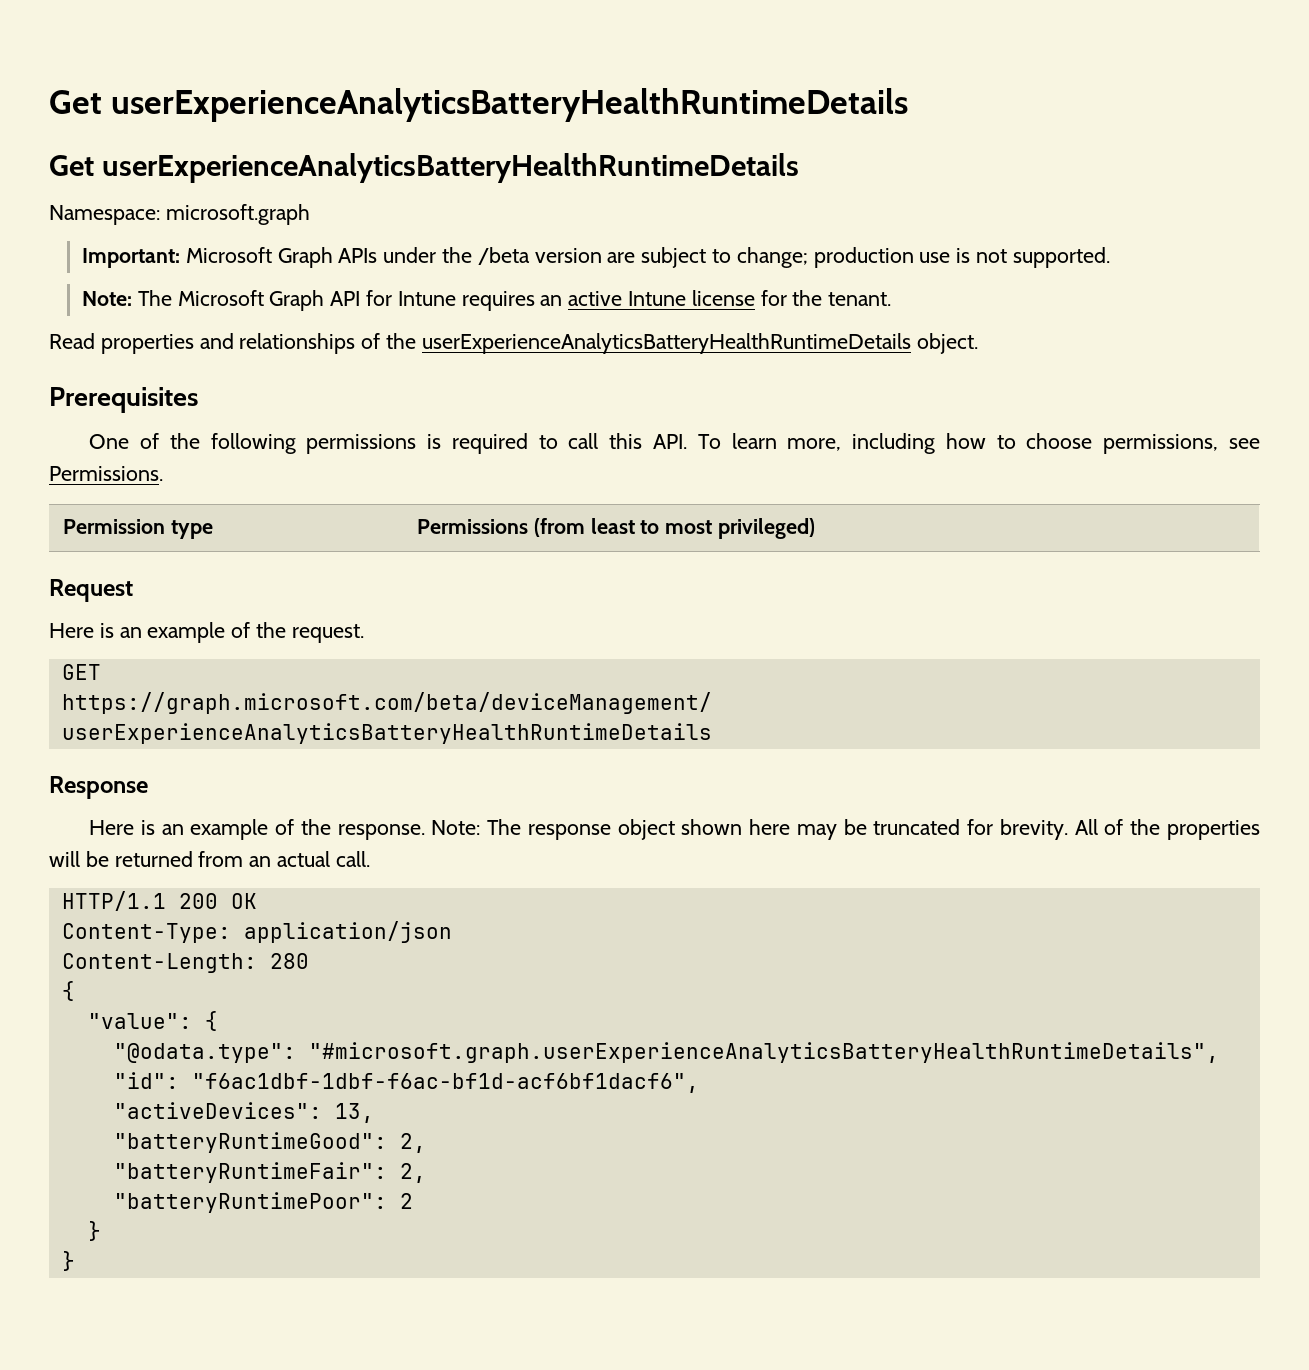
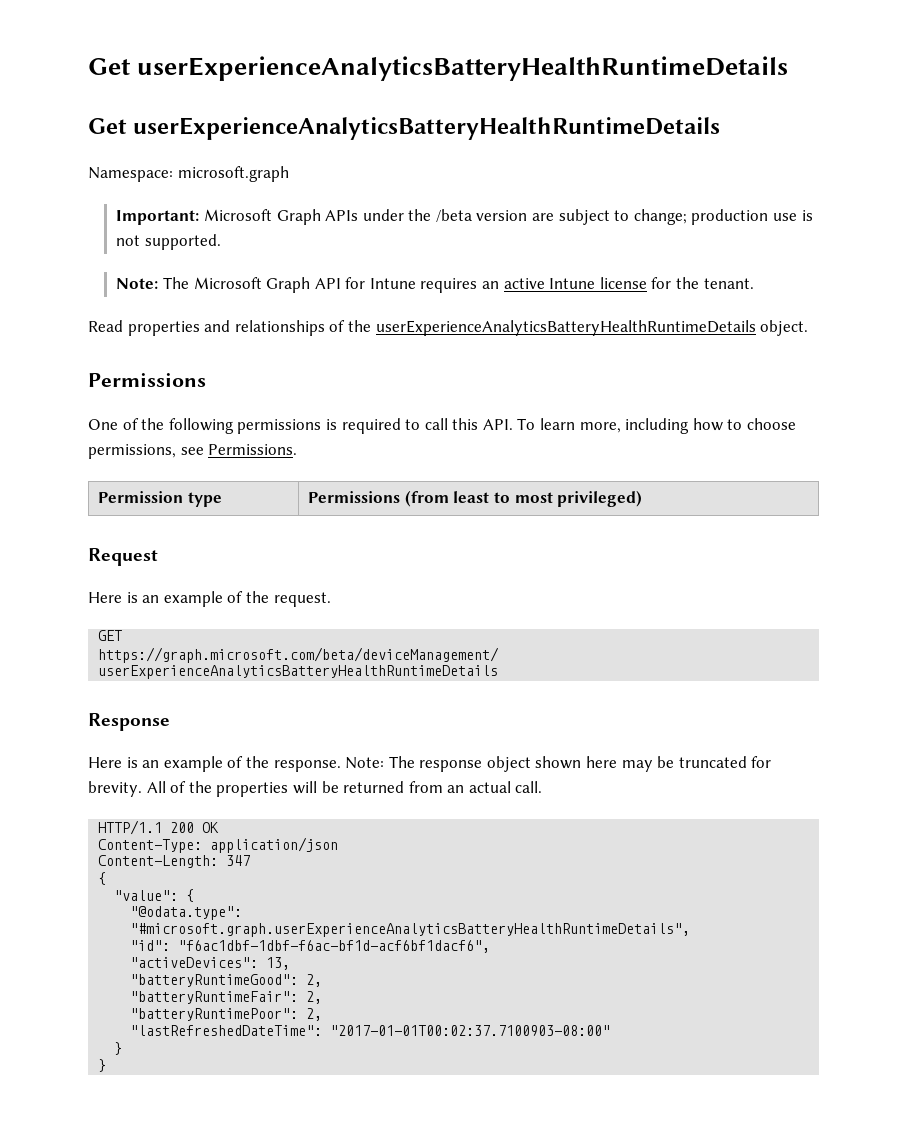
  Read properties and relationships of the userExperienceAnalyticsBatteryHealthRuntimeDetails object.
- Prerequisites
+ Permissions
- Content-Length: 280
+ Content-Length: 347
- "batteryRuntimePoor": 2
+ "batteryRuntimePoor": 2,
+ "lastRefreshedDateTime": "2017-01-01T00:02:37.7100903-08:00"

